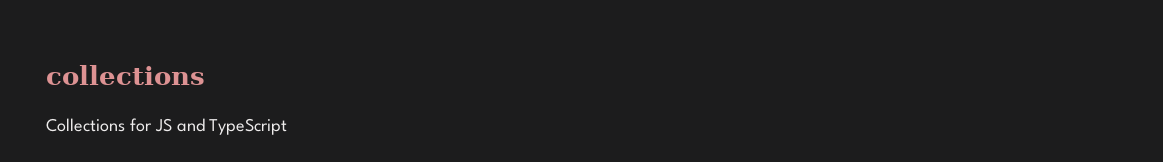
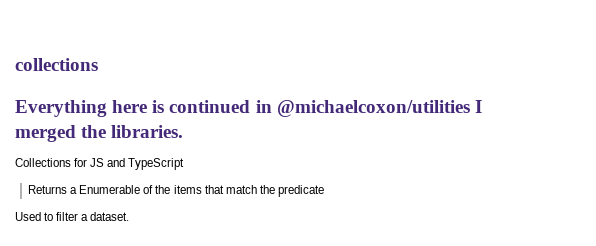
+ Everything here is continued in @michaelcoxon/utilities I merged the libraries.
+ Returns a Enumerable of the items that match the predicate
+ Used to filter a dataset.

